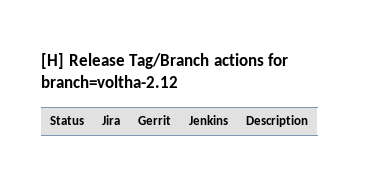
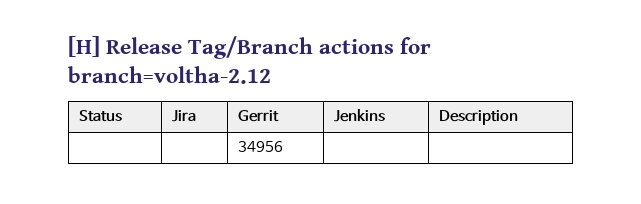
+ | | 34956 | |

